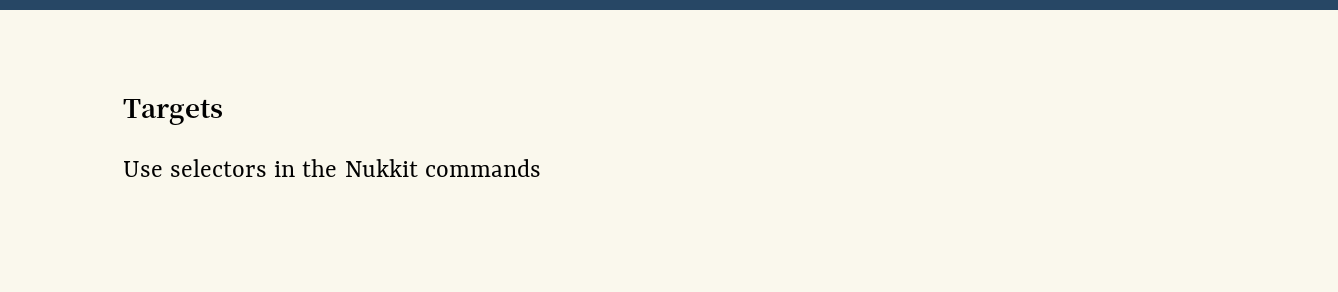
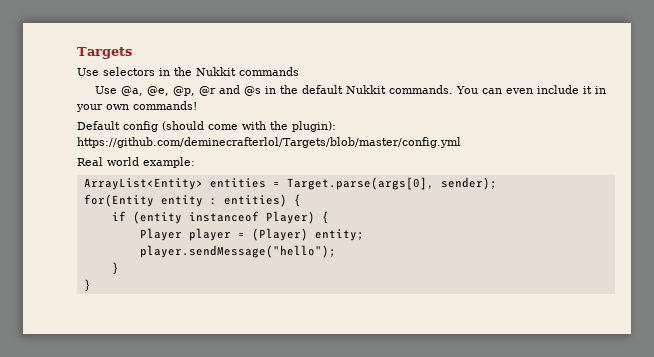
+ Use @a, @e, @p, @r and @s in the default Nukkit commands. You can even include it in your own commands!
+ Default config (should come with the plugin): https://github.com/deminecrafterlol/Targets/blob/master/config.yml
+ Real world example:
+ ArrayList<Entity> entities = Target.parse(args[0], sender);
+ for(Entity entity : entities) {
+ if (entity instanceof Player) {
+ Player player = (Player) entity;
+ player.sendMessage("hello");
+ }
+ }

